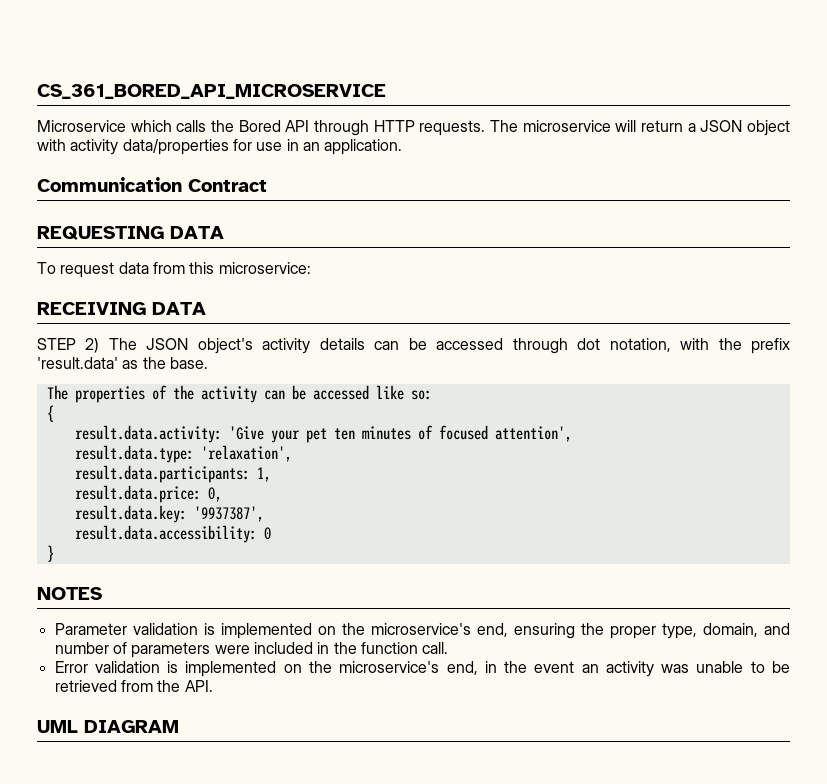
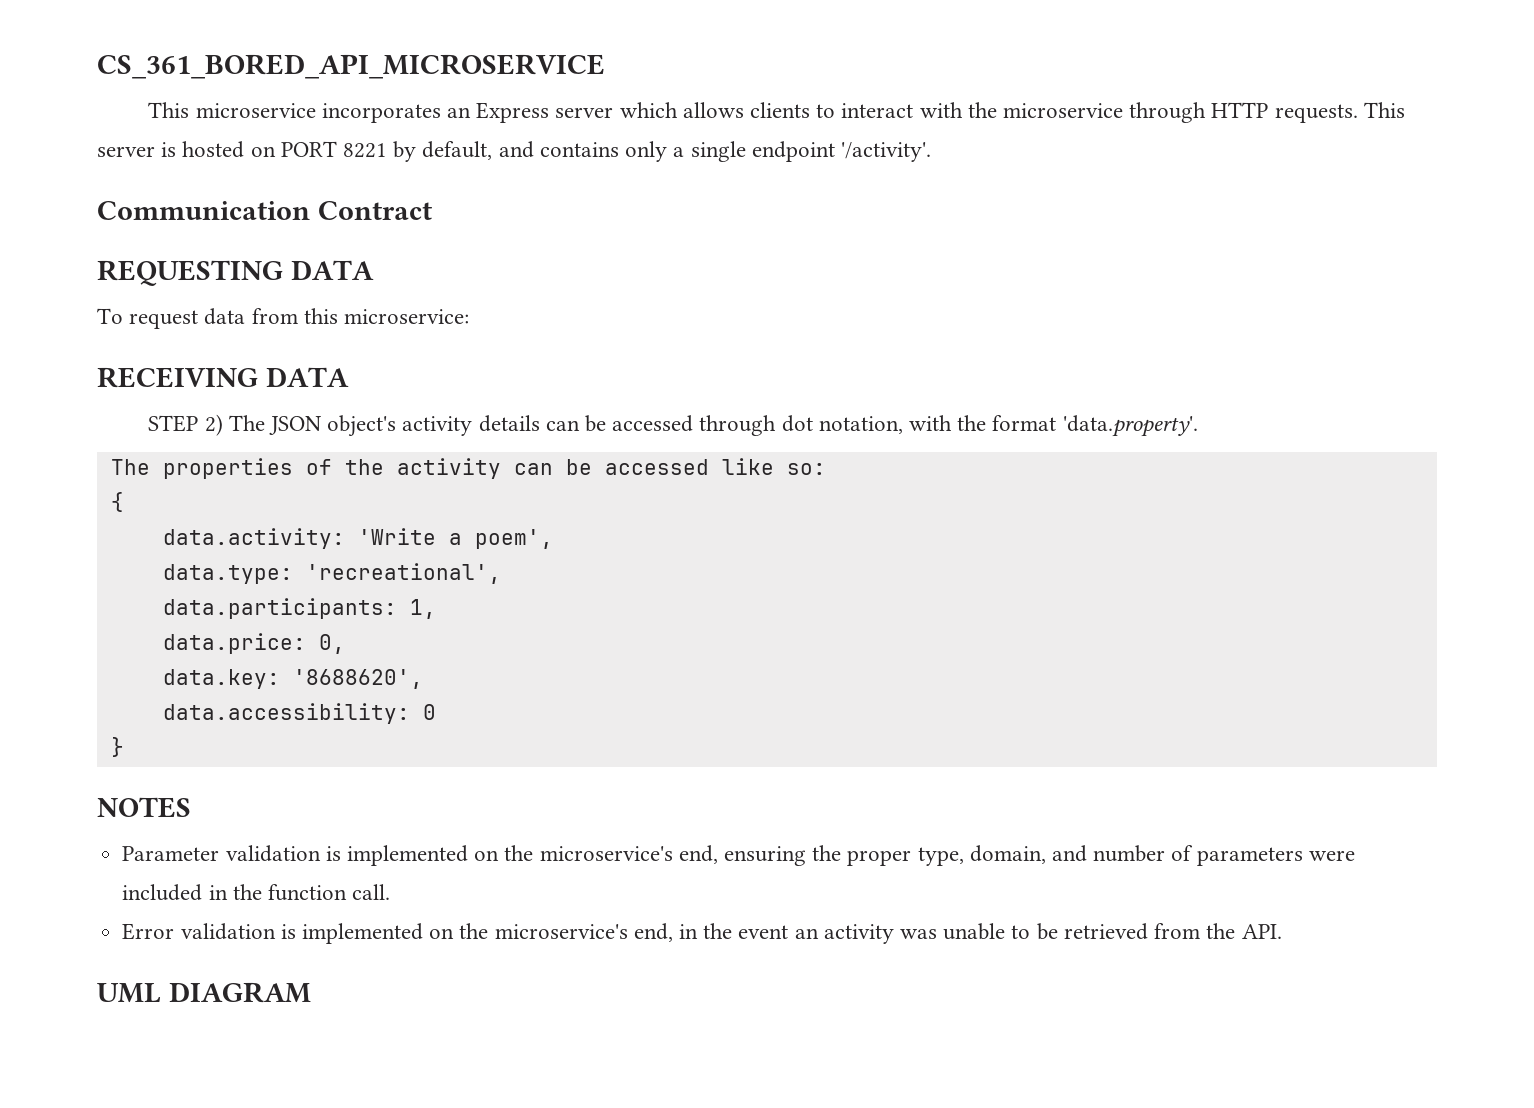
- Microservice which calls the Bored API through HTTP requests. The microservice will return a JSON object with activity data/properties for use in an application.
+ This microservice incorporates an Express server which allows clients to interact with the microservice through HTTP requests. This server is hosted on PORT 8221 by default, and contains only a single endpoint '/activity'.
- STEP 2) The JSON object's activity details can be accessed through dot notation, with the prefix 'result.data' as the base.
+ STEP 2) The JSON object's activity details can be accessed through dot notation, with the format 'data.property'.
- result.data.activity: 'Give your pet ten minutes of focused attention',
- result.data.type: 'relaxation',
- result.data.participants: 1,
+ data.activity: 'Write a poem',
+ data.type: 'recreational',
+ data.participants: 1,
- result.data.price: 0,
+ data.price: 0,
- result.data.key: '9937387',
- result.data.accessibility: 0
+ data.key: '8688620',
+ data.accessibility: 0

